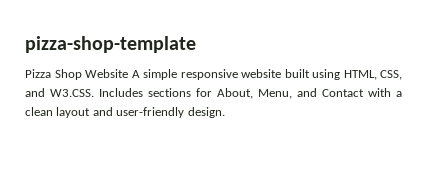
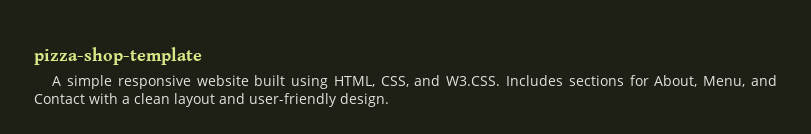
- Pizza Shop Website A simple responsive website built using HTML, CSS, and W3.CSS. Includes sections for About, Menu, and Contact with a clean layout and user-friendly design.
+ A simple responsive website built using HTML, CSS, and W3.CSS. Includes sections for About, Menu, and Contact with a clean layout and user-friendly design.

